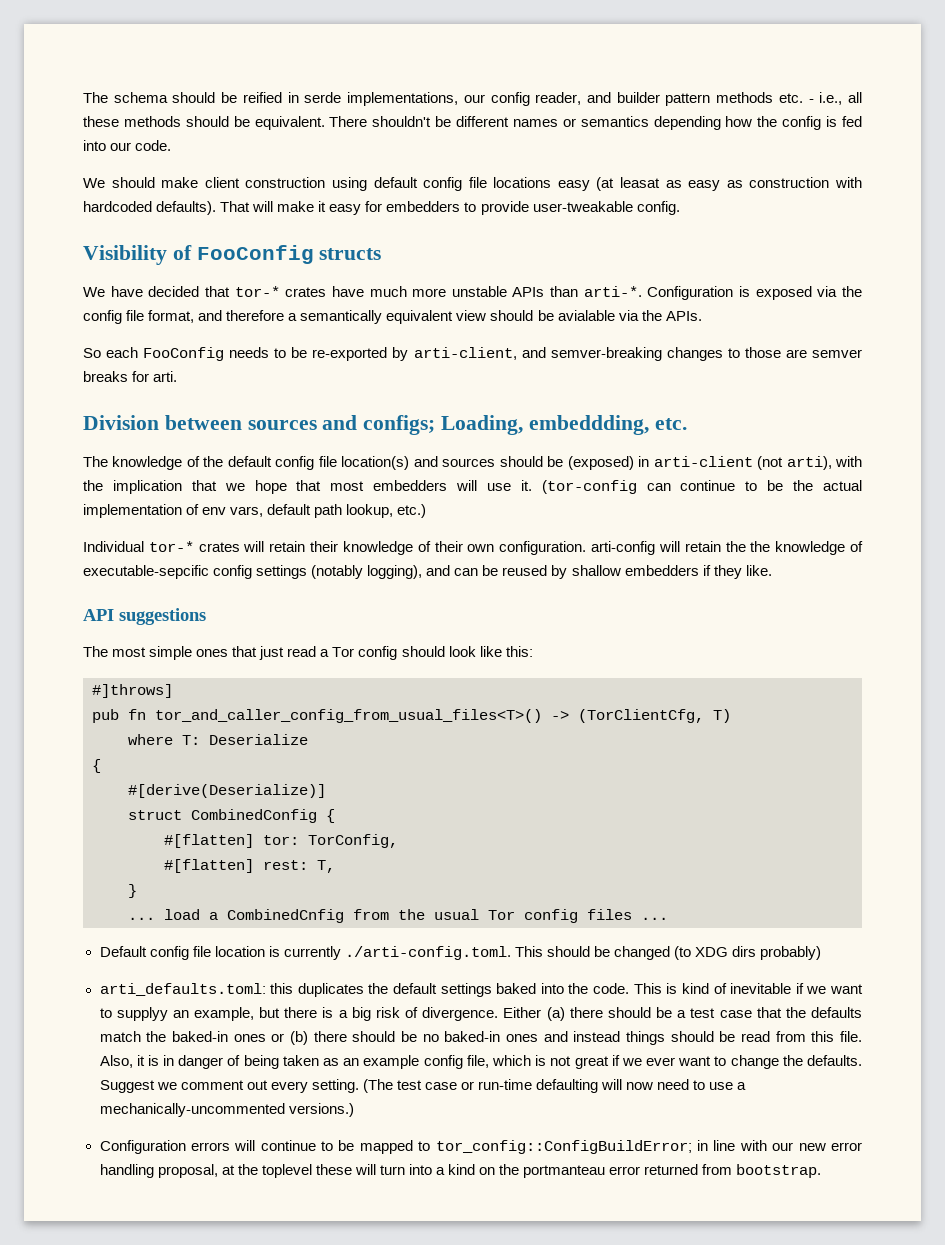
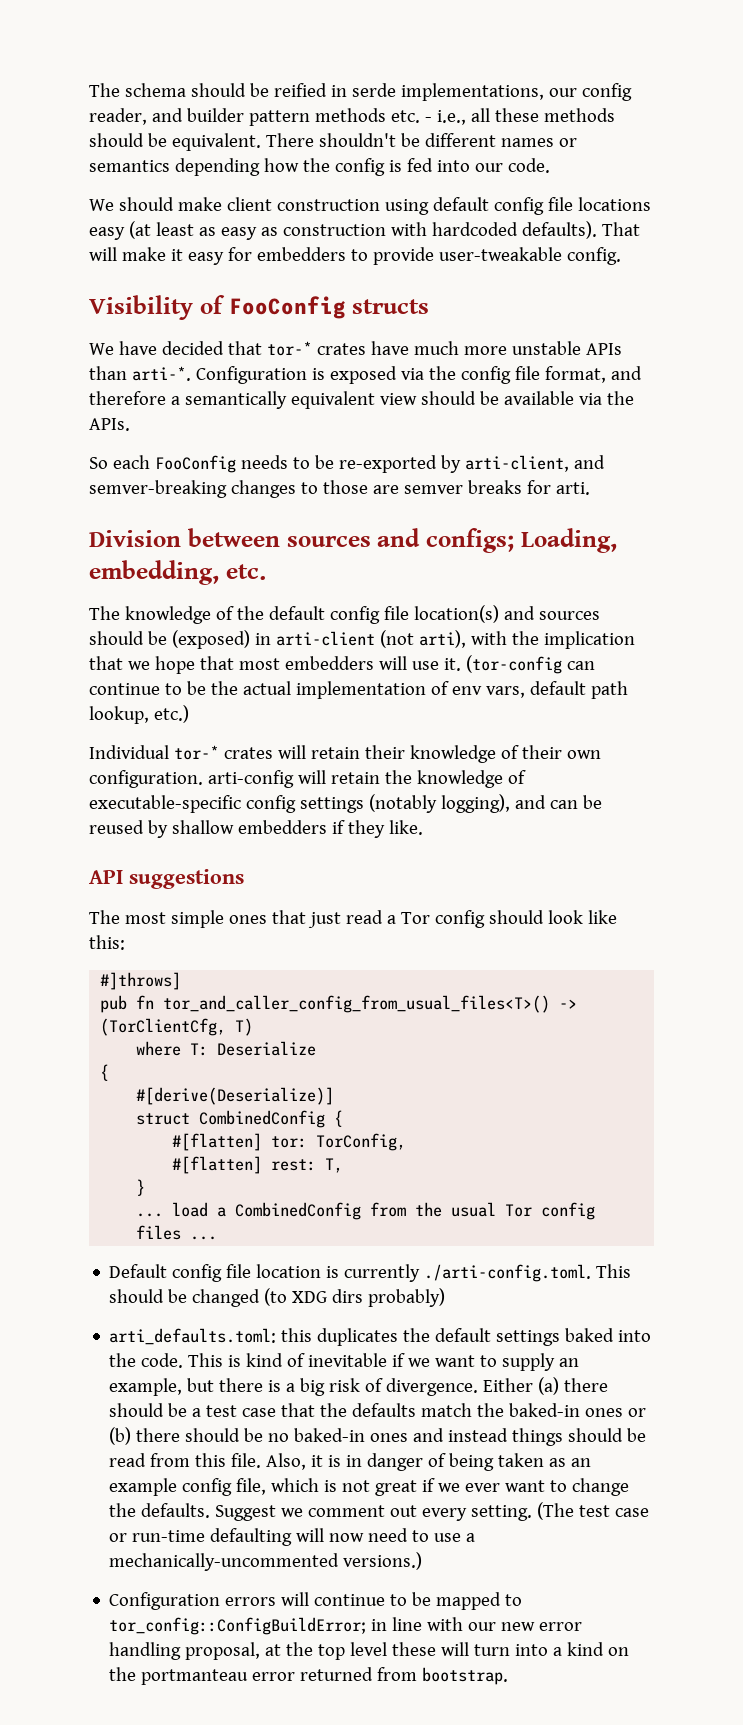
- We should make client construction using default config file locations easy (at leasat as easy as construction with hardcoded defaults).
+ We should make client construction using default config file locations easy (at least as easy as construction with hardcoded defaults).
- Configuration is exposed via the config file format, and therefore a semantically equivalent view should be avialable via the APIs.
+ Configuration is exposed via the config file format, and therefore a semantically equivalent view should be available via the APIs.
- Division between sources and configs; Loading, embeddding, etc.
+ Division between sources and configs; Loading, embedding, etc.
- Individual tor-* crates will retain their knowledge of their own configuration. arti-config will retain the the knowledge of executable-sepcific config settings (notably logging), and can be reused by shallow embedders if they like.
+ Individual tor-* crates will retain their knowledge of their own configuration. arti-config will retain the knowledge of executable-specific config settings (notably logging), and can be reused by shallow embedders if they like.
- ... load a CombinedCnfig from the usual Tor config files ...
+ ... load a CombinedConfig from the usual Tor config files ...
- This is kind of inevitable if we want to supplyy an example, but there is a big risk of divergence.
+ This is kind of inevitable if we want to supply an example, but there is a big risk of divergence.
- Configuration errors will continue to be mapped to tor_config::ConfigBuildError; in line with our new error handling proposal, at the toplevel these will turn into a kind on the portmanteau error returned from bootstrap.
+ Configuration errors will continue to be mapped to tor_config::ConfigBuildError; in line with our new error handling proposal, at the top level these will turn into a kind on the portmanteau error returned from bootstrap.

